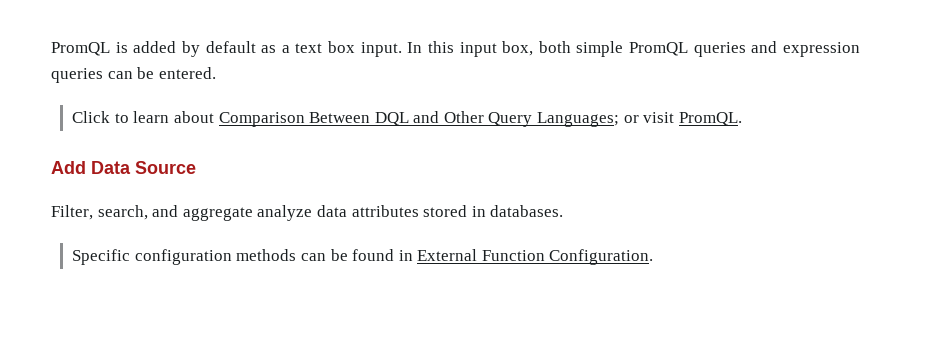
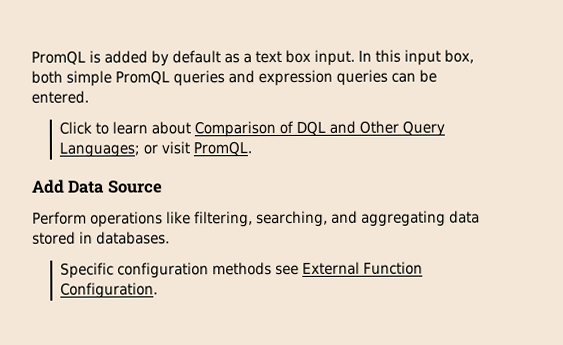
- Click to learn about Comparison Between DQL and Other Query Languages; or visit PromQL.
+ Click to learn about Comparison of DQL and Other Query Languages; or visit PromQL.
- Filter, search, and aggregate analyze data attributes stored in databases.
+ Perform operations like filtering, searching, and aggregating data stored in databases.
- Specific configuration methods can be found in External Function Configuration.
+ Specific configuration methods see External Function Configuration.

